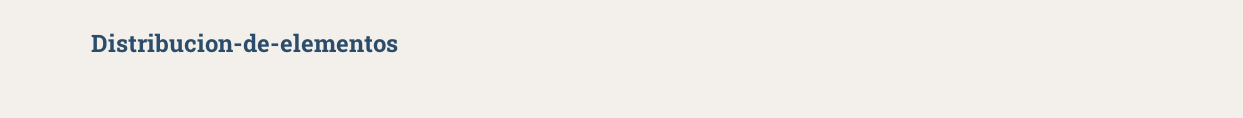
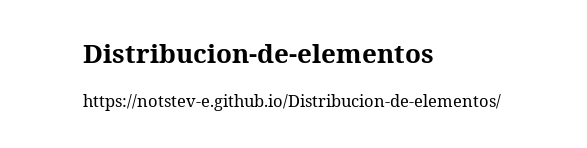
+ https://notstev-e.github.io/Distribucion-de-elementos/

